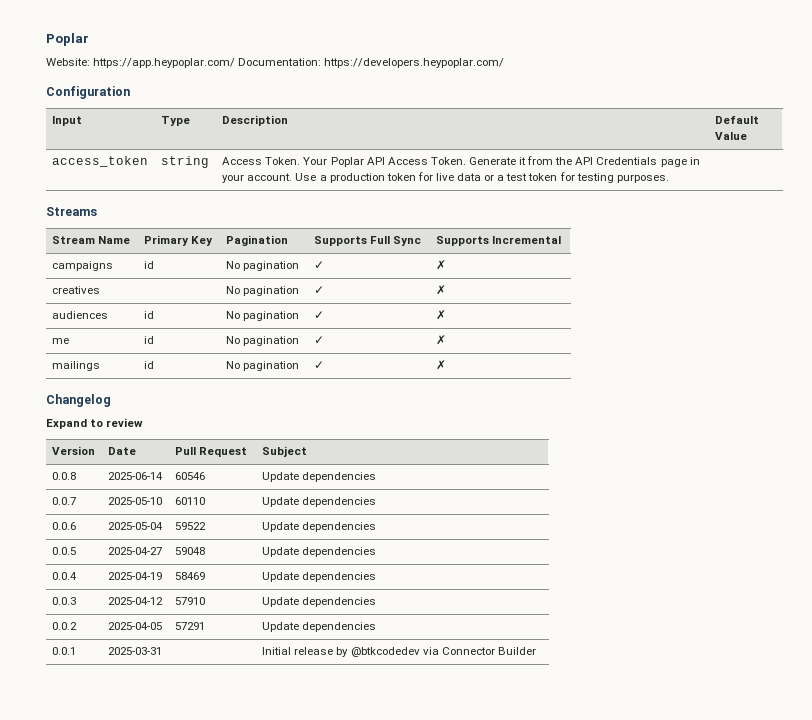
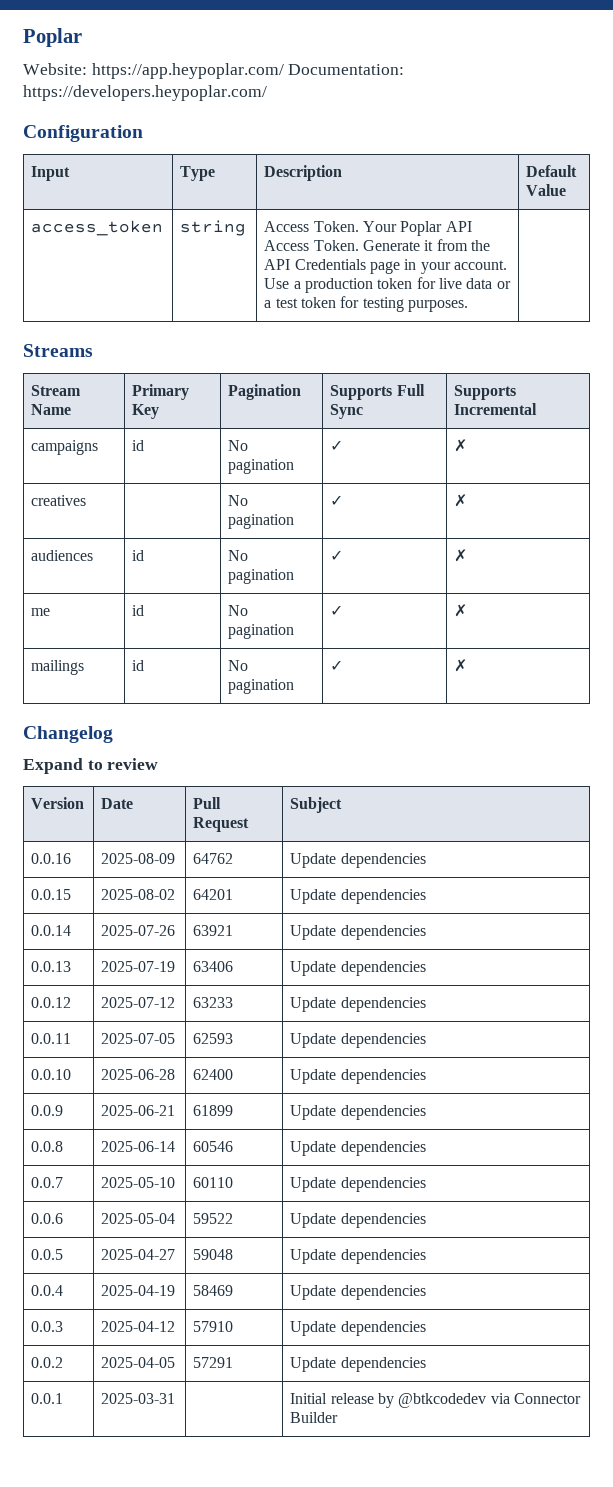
+ 0.0.16 | 2025-08-09 | 64762 | Update dependencies
+ 0.0.15 | 2025-08-02 | 64201 | Update dependencies
+ 0.0.14 | 2025-07-26 | 63921 | Update dependencies
+ 0.0.13 | 2025-07-19 | 63406 | Update dependencies
+ 0.0.12 | 2025-07-12 | 63233 | Update dependencies
+ 0.0.11 | 2025-07-05 | 62593 | Update dependencies
+ 0.0.10 | 2025-06-28 | 62400 | Update dependencies
+ 0.0.9 | 2025-06-21 | 61899 | Update dependencies

